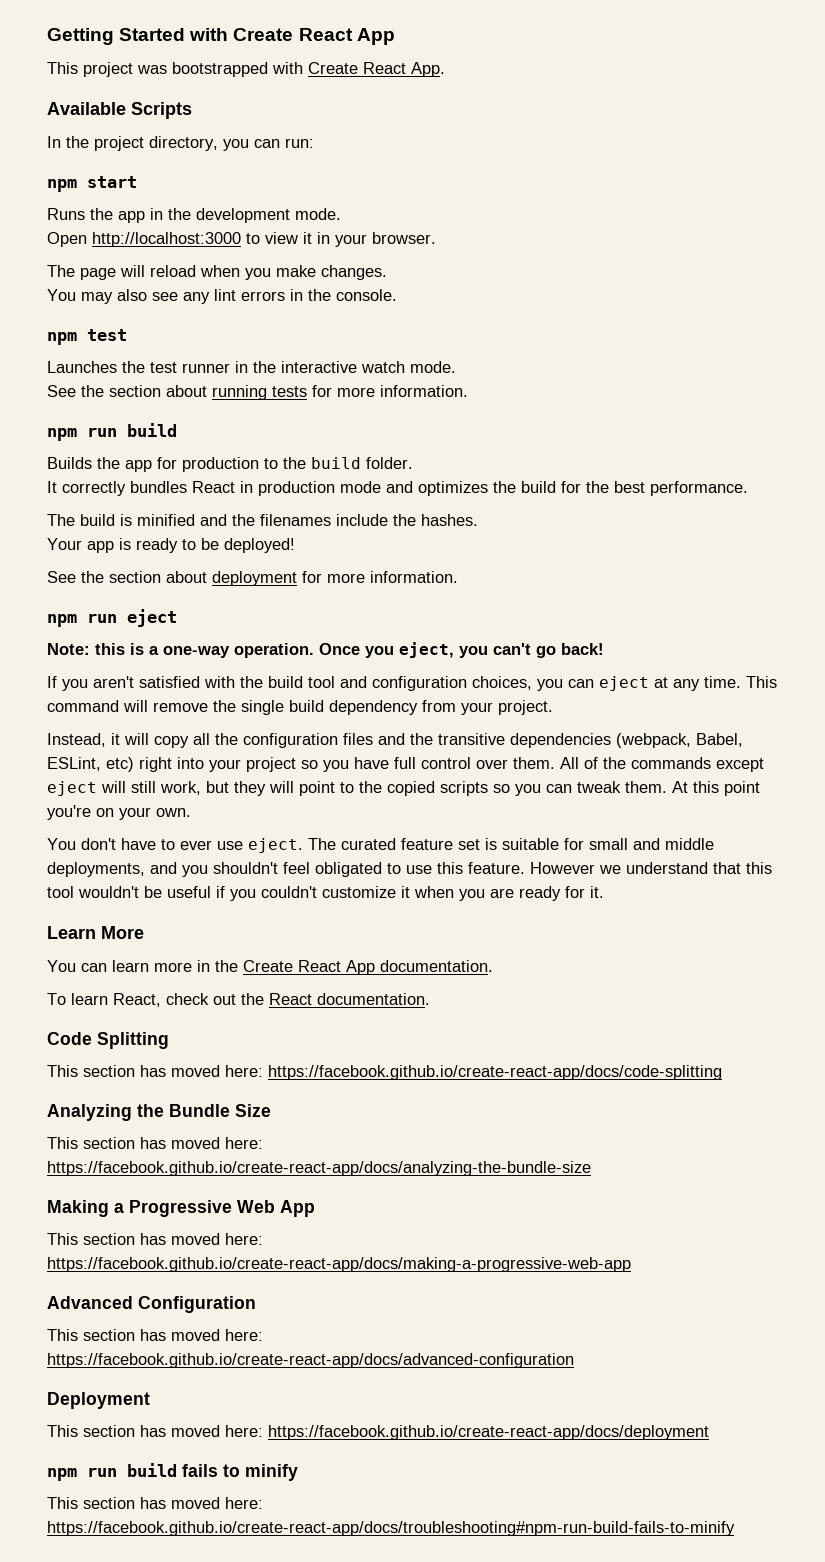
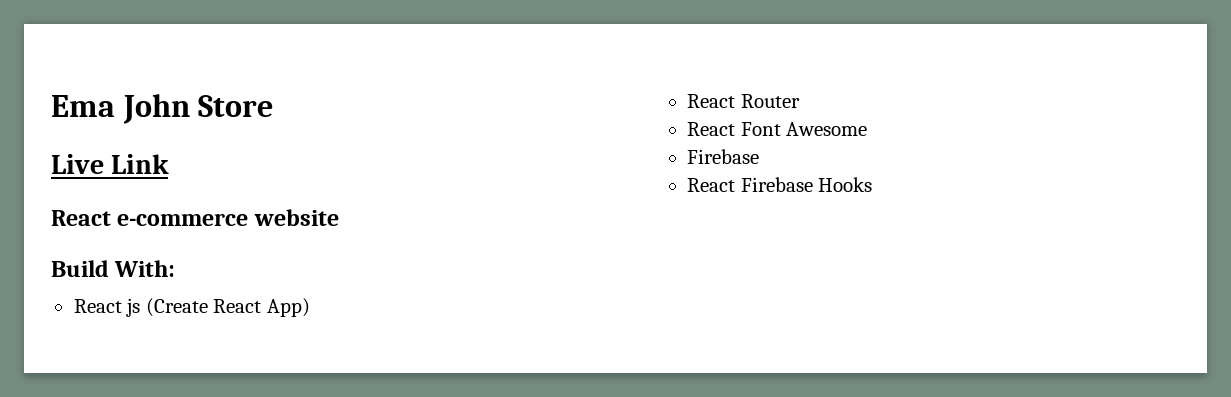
- Getting Started with Create React App
- This project was bootstrapped with Create React App.
- Available Scripts
- In the project directory, you can run:
- npm start
- Runs the app in the development mode.
- Open http://localhost:3000 to view it in your browser.
- The page will reload when you make changes.
- You may also see any lint errors in the console.
- npm test
- Launches the test runner in the interactive watch mode.
- See the section about running tests for more information.
- npm run build
- Builds the app for production to the build folder.
- It correctly bundles React in production mode and optimizes the build for the best performance.
- The build is minified and the filenames include the hashes.
- Your app is ready to be deployed!
- See the section about deployment for more information.
- npm run eject
- Note: this is a one-way operation. Once you eject, you can't go back!
- If you aren't satisfied with the build tool and configuration choices, you can eject at any time. This command will remove the single build dependency from your project.
- Instead, it will copy all the configuration files and the transitive dependencies (webpack, Babel, ESLint, etc) right into your project so you have full control over them. All of the commands except eject will still work, but they will point to the copied scripts so you can tweak them. At this point you're on your own.
- You don't have to ever use eject. The curated feature set is suitable for small and middle deployments, and you shouldn't feel obligated to use this feature. However we understand that this tool wouldn't be useful if you couldn't customize it when you are ready for it.
- Learn More
- You can learn more in the Create React App documentation.
- To learn React, check out the React documentation.
- Code Splitting
- This section has moved here: https://facebook.github.io/create-react-app/docs/code-splitting
- Analyzing the Bundle Size
- This section has moved here: https://facebook.github.io/create-react-app/docs/analyzing-the-bundle-size
- Making a Progressive Web App
- This section has moved here: https://facebook.github.io/create-react-app/docs/making-a-progressive-web-app
- Advanced Configuration
- This section has moved here: https://facebook.github.io/create-react-app/docs/advanced-configuration
- Deployment
- This section has moved here: https://facebook.github.io/create-react-app/docs/deployment
- npm run build fails to minify
- This section has moved here: https://facebook.github.io/create-react-app/docs/troubleshooting#npm-run-build-fails-to-minify
+ Ema John Store
+ Live Link
+ React e-commerce website
+ Build With:
+ React js (Create React App)
+ React Router
+ React Font Awesome
+ Firebase
+ React Firebase Hooks

